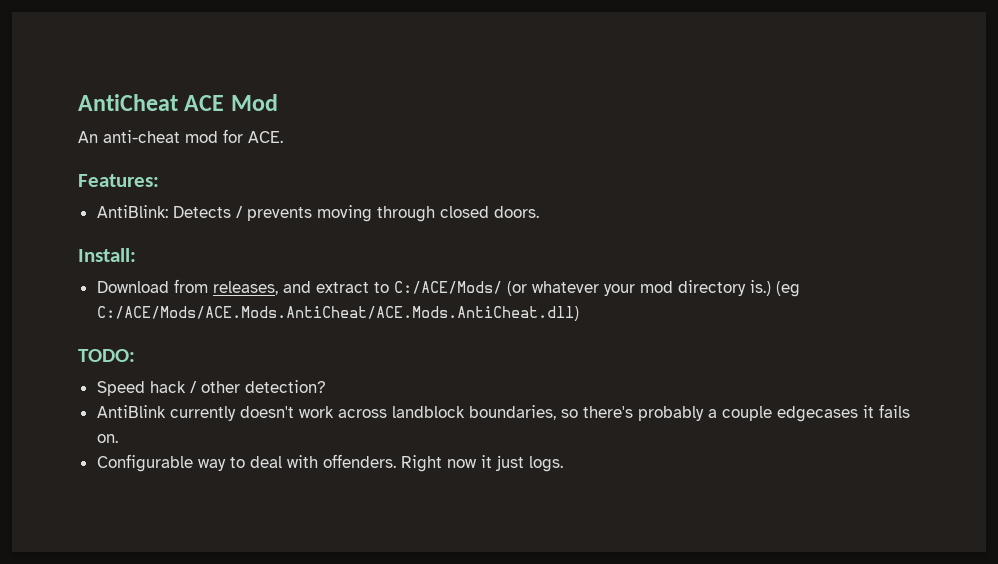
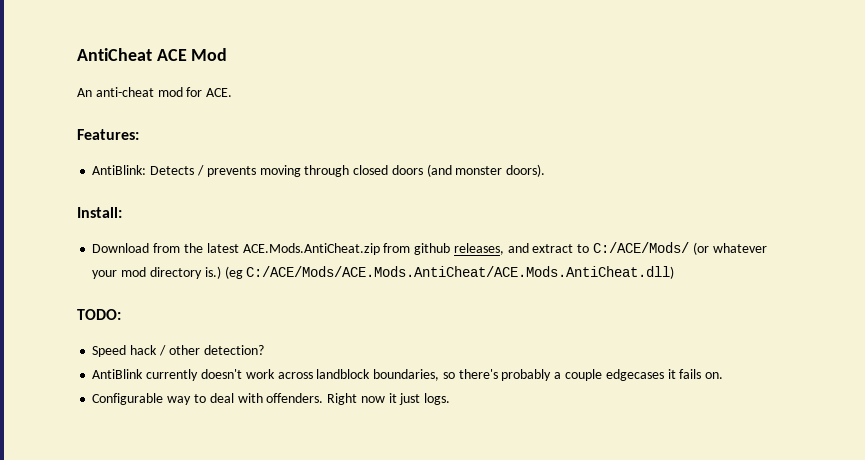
- AntiBlink: Detects / prevents moving through closed doors.
+ AntiBlink: Detects / prevents moving through closed doors (and monster doors).
- Download from releases, and extract to C:/ACE/Mods/ (or whatever your mod directory is.)
+ Download from the latest ACE.Mods.AntiCheat.zip from github releases, and extract to C:/ACE/Mods/ (or whatever your mod directory is.)

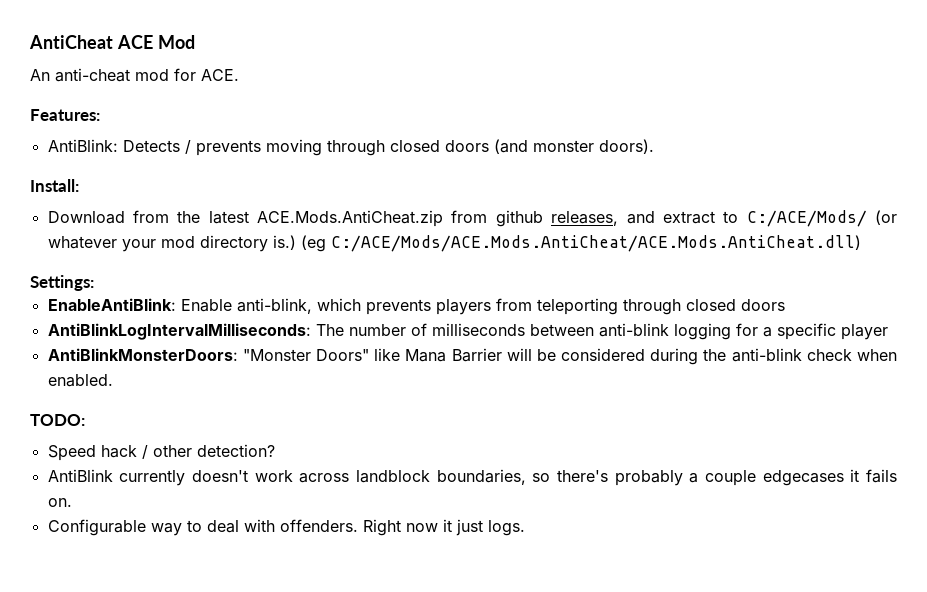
+ Settings:
+ EnableAntiBlink: Enable anti-blink, which prevents players from teleporting through closed doors
+ AntiBlinkLogIntervalMilliseconds: The number of milliseconds between anti-blink logging for a specific player
+ AntiBlinkMonsterDoors: "Monster Doors" like Mana Barrier will be considered during the anti-blink check when enabled.

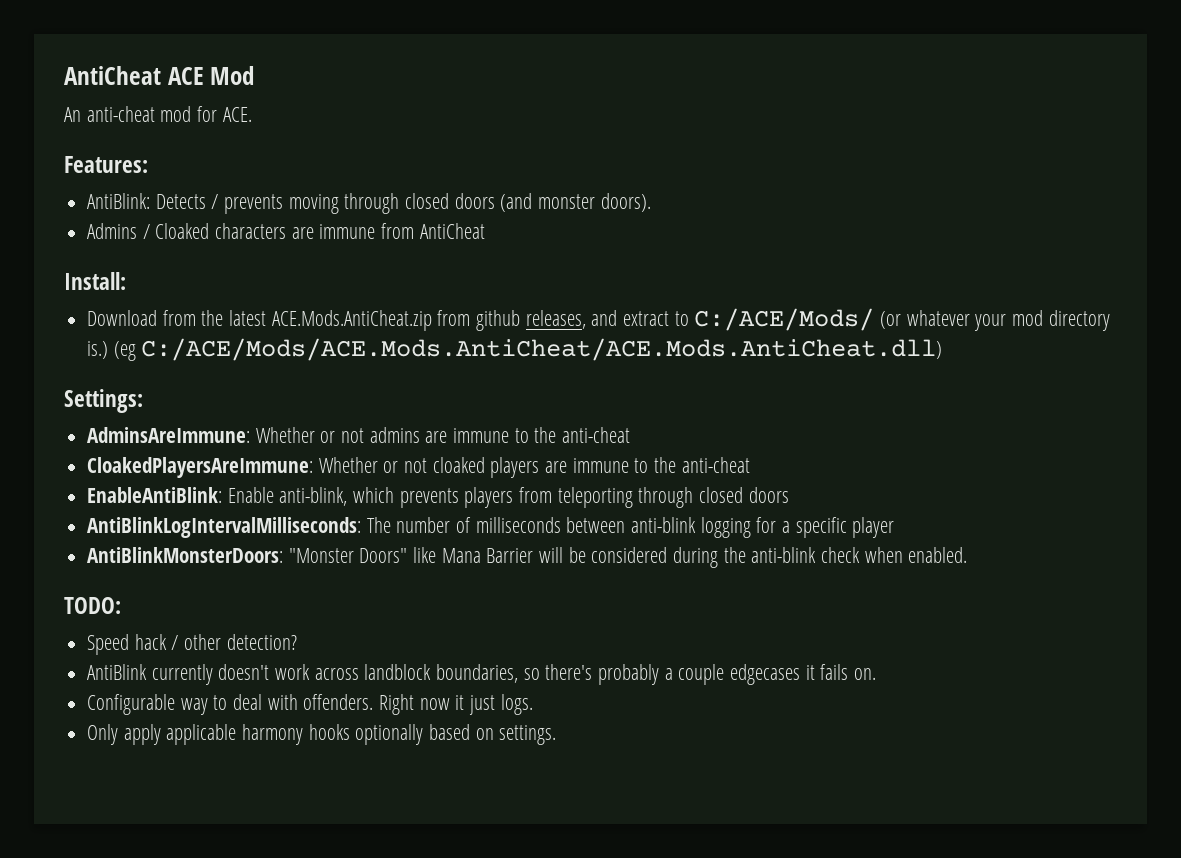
+ Admins / Cloaked characters are immune from AntiCheat
+ AdminsAreImmune: Whether or not admins are immune to the anti-cheat
+ CloakedPlayersAreImmune: Whether or not cloaked players are immune to the anti-cheat
+ Only apply applicable harmony hooks optionally based on settings.

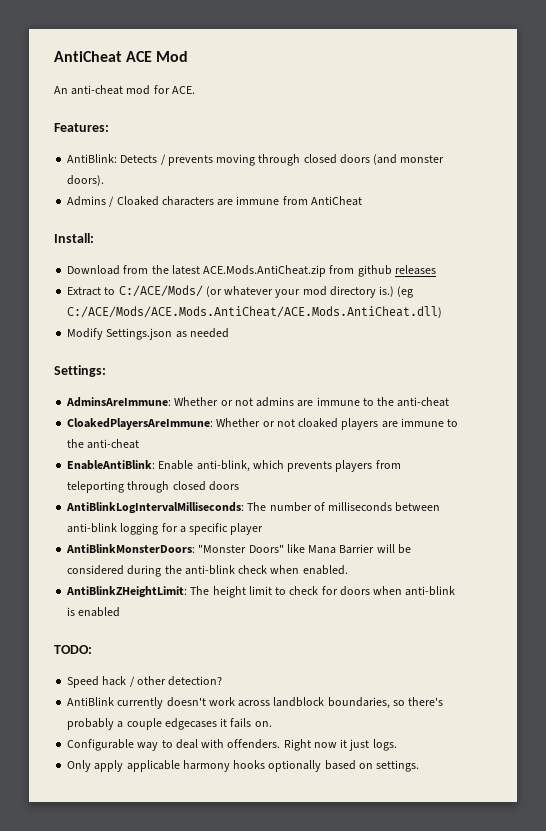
- Download from the latest ACE.Mods.AntiCheat.zip from github releases, and extract to C:/ACE/Mods/ (or whatever your mod directory is.)
+ Download from the latest ACE.Mods.AntiCheat.zip from github releases
+ Extract to C:/ACE/Mods/ (or whatever your mod directory is.)
+ Modify Settings.json as needed
+ AntiBlinkZHeightLimit: The height limit to check for doors when anti-blink is enabled

